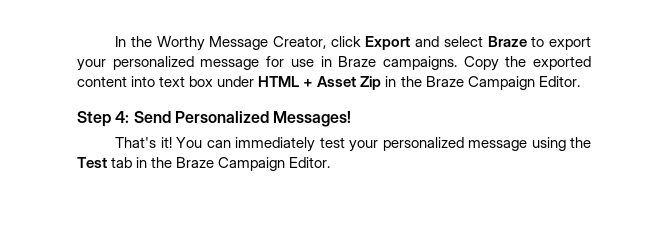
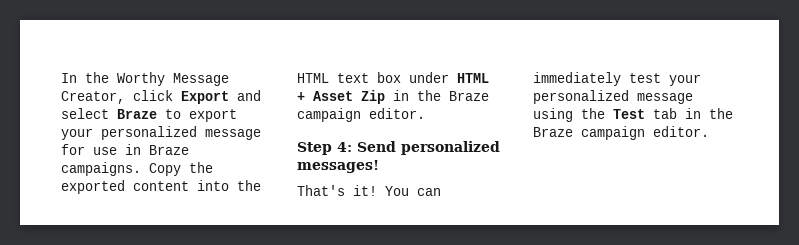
- Copy the exported content into text box under HTML + Asset Zip in the Braze Campaign Editor.
+ Copy the exported content into the HTML text box under HTML + Asset Zip in the Braze campaign editor.
- Step 4: Send Personalized Messages!
+ Step 4: Send personalized messages!
- You can immediately test your personalized message using the Test tab in the Braze Campaign Editor.
+ You can immediately test your personalized message using the Test tab in the Braze campaign editor.

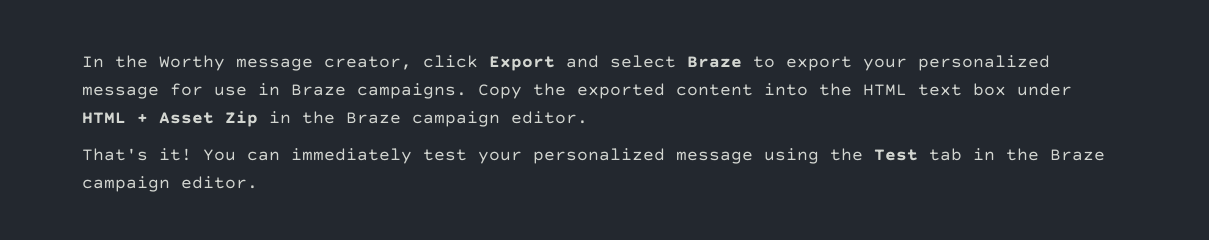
- In the Worthy Message Creator, click Export and select Braze to export your personalized message for use in Braze campaigns.
+ In the Worthy message creator, click Export and select Braze to export your personalized message for use in Braze campaigns.
- Step 4: Send personalized messages!

